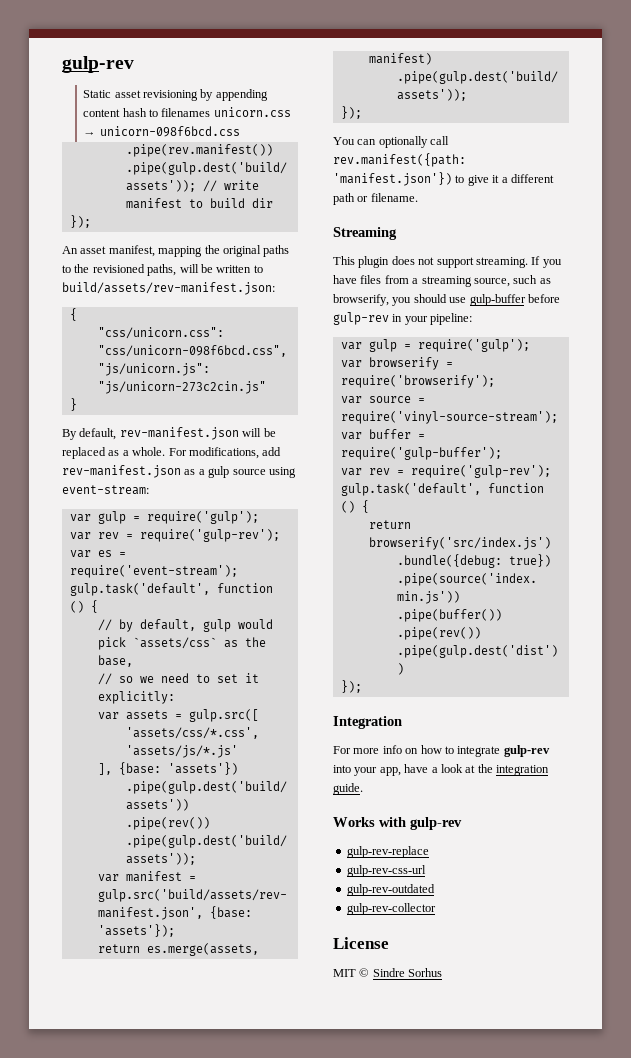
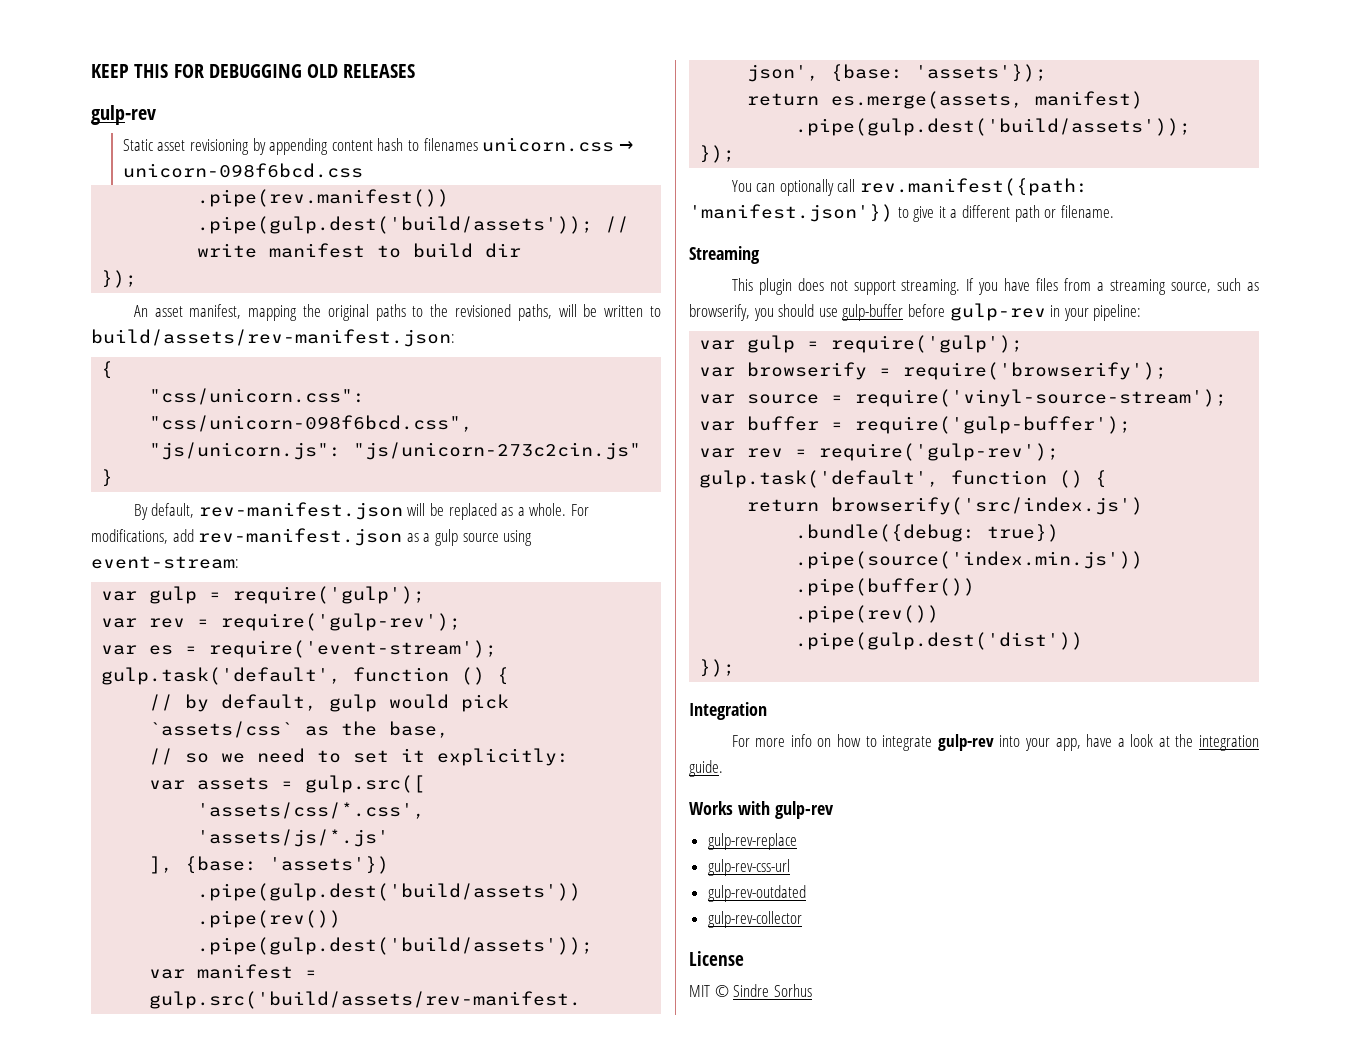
+ KEEP THIS FOR DEBUGGING OLD RELEASES

